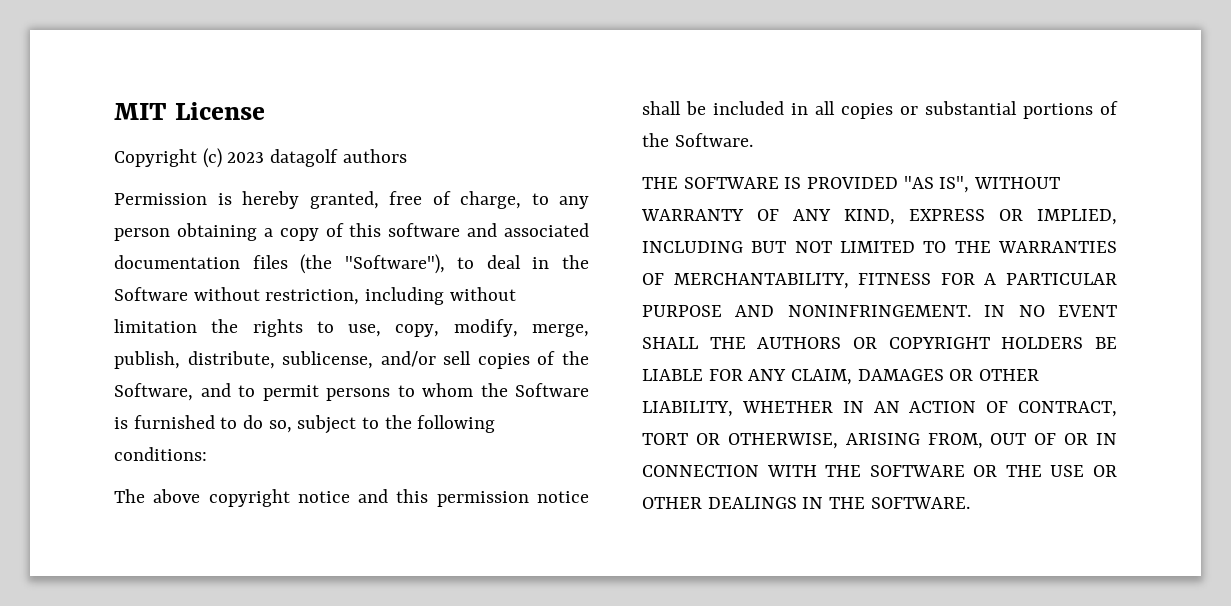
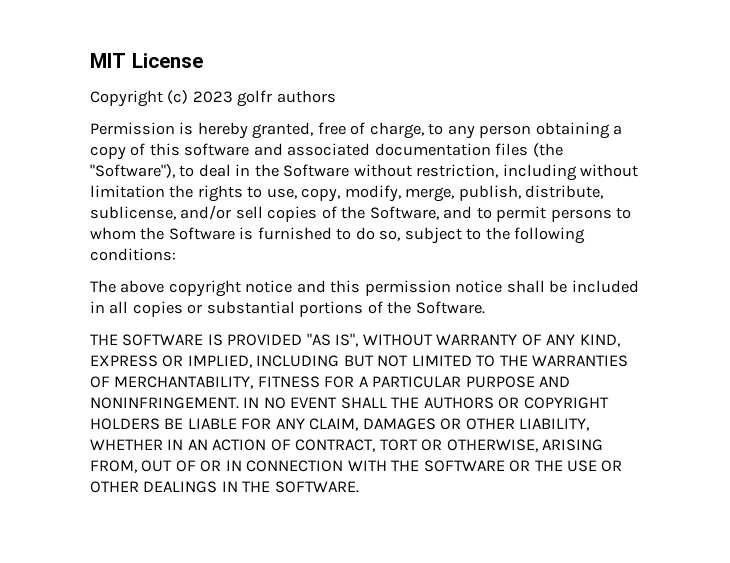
- Copyright (c) 2023 datagolf authors
+ Copyright (c) 2023 golfr authors

